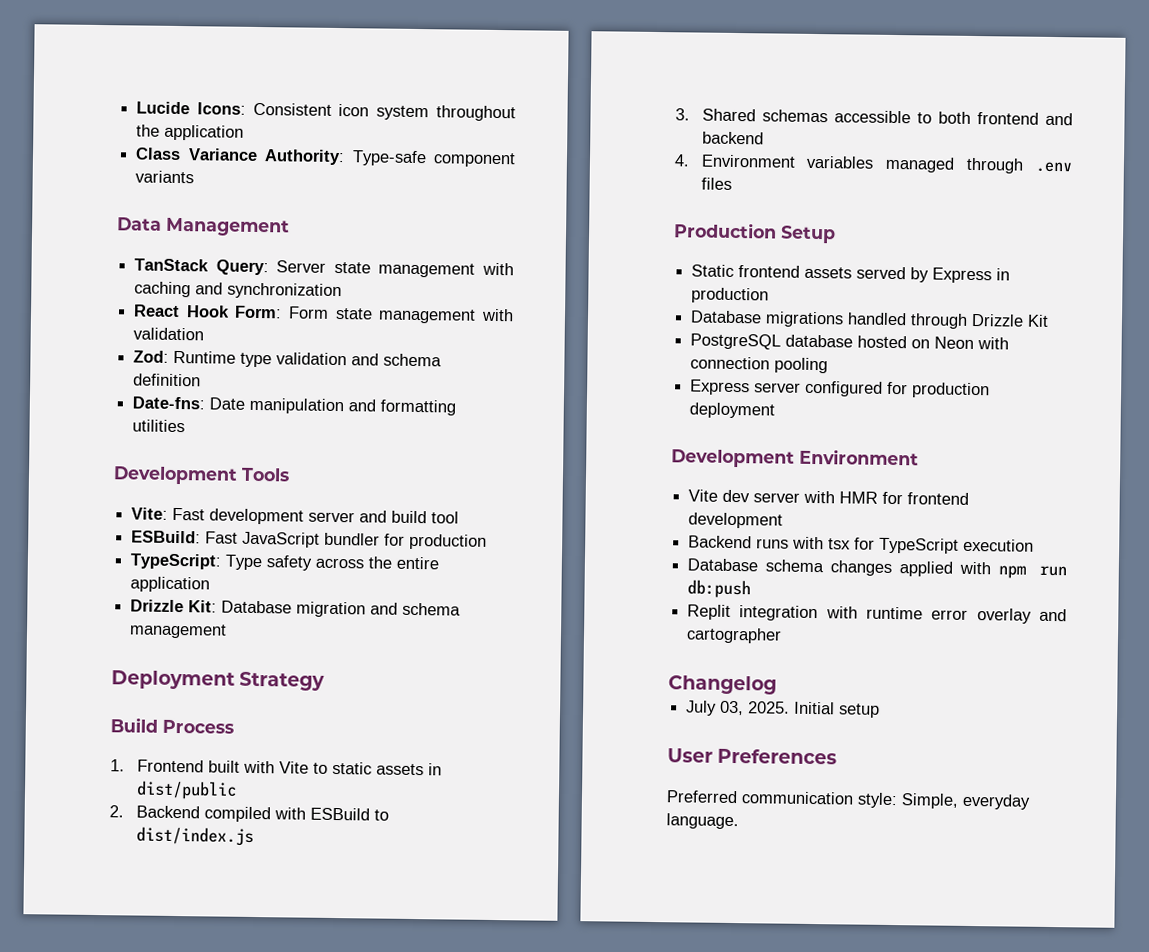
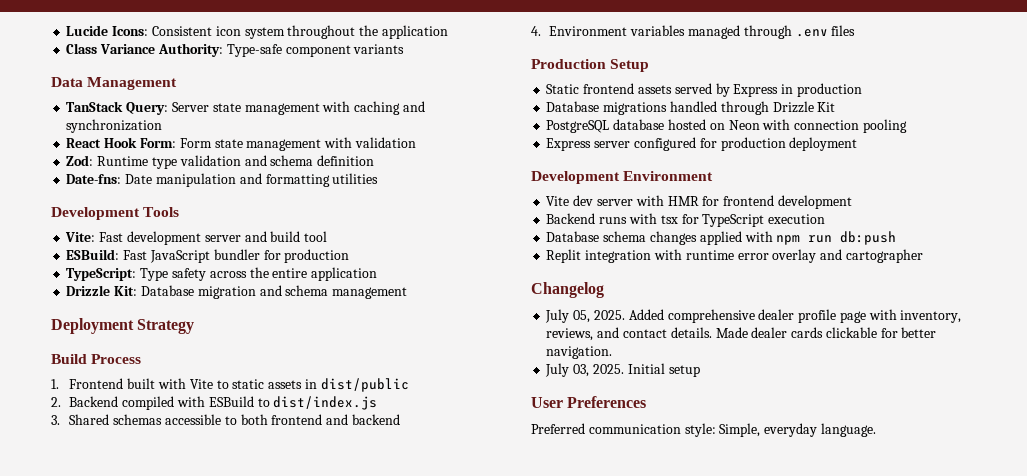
+ July 05, 2025. Added comprehensive dealer profile page with inventory, reviews, and contact details. Made dealer cards clickable for better navigation.

